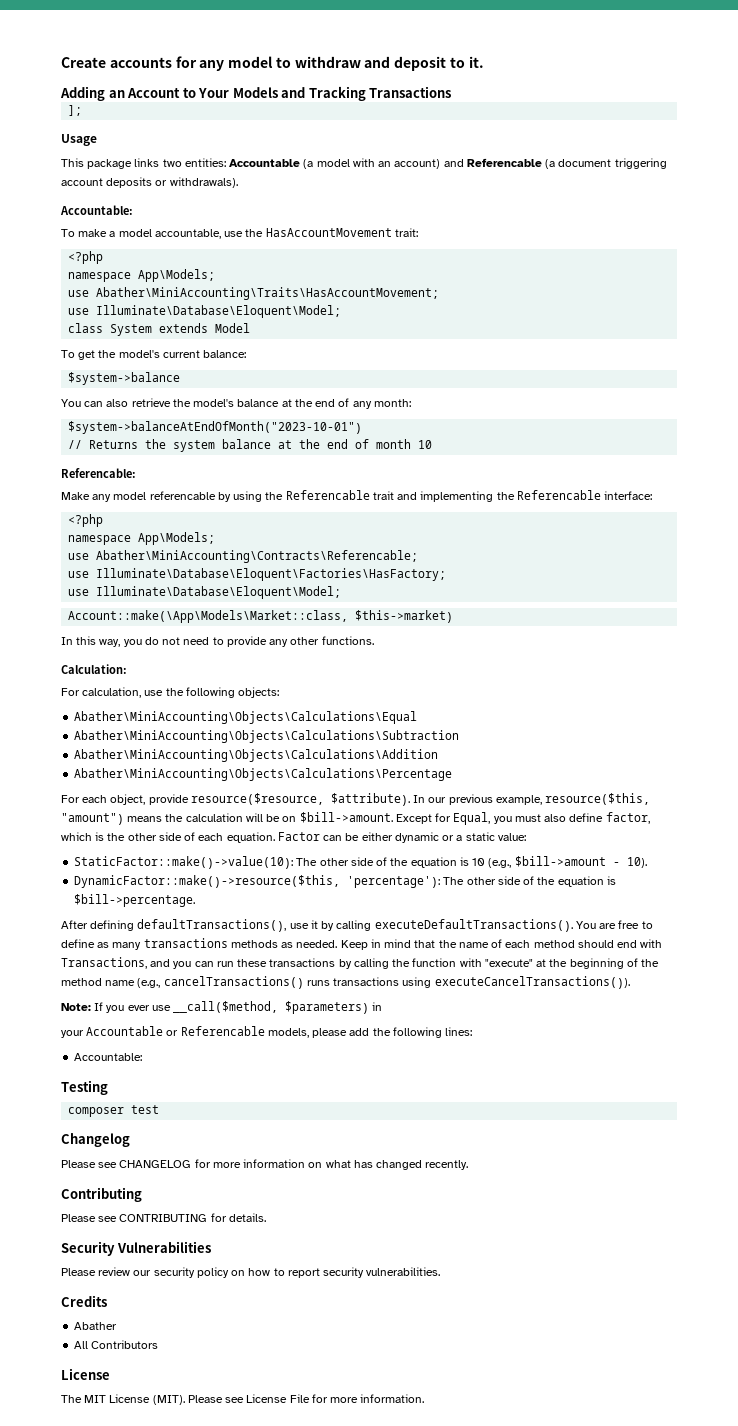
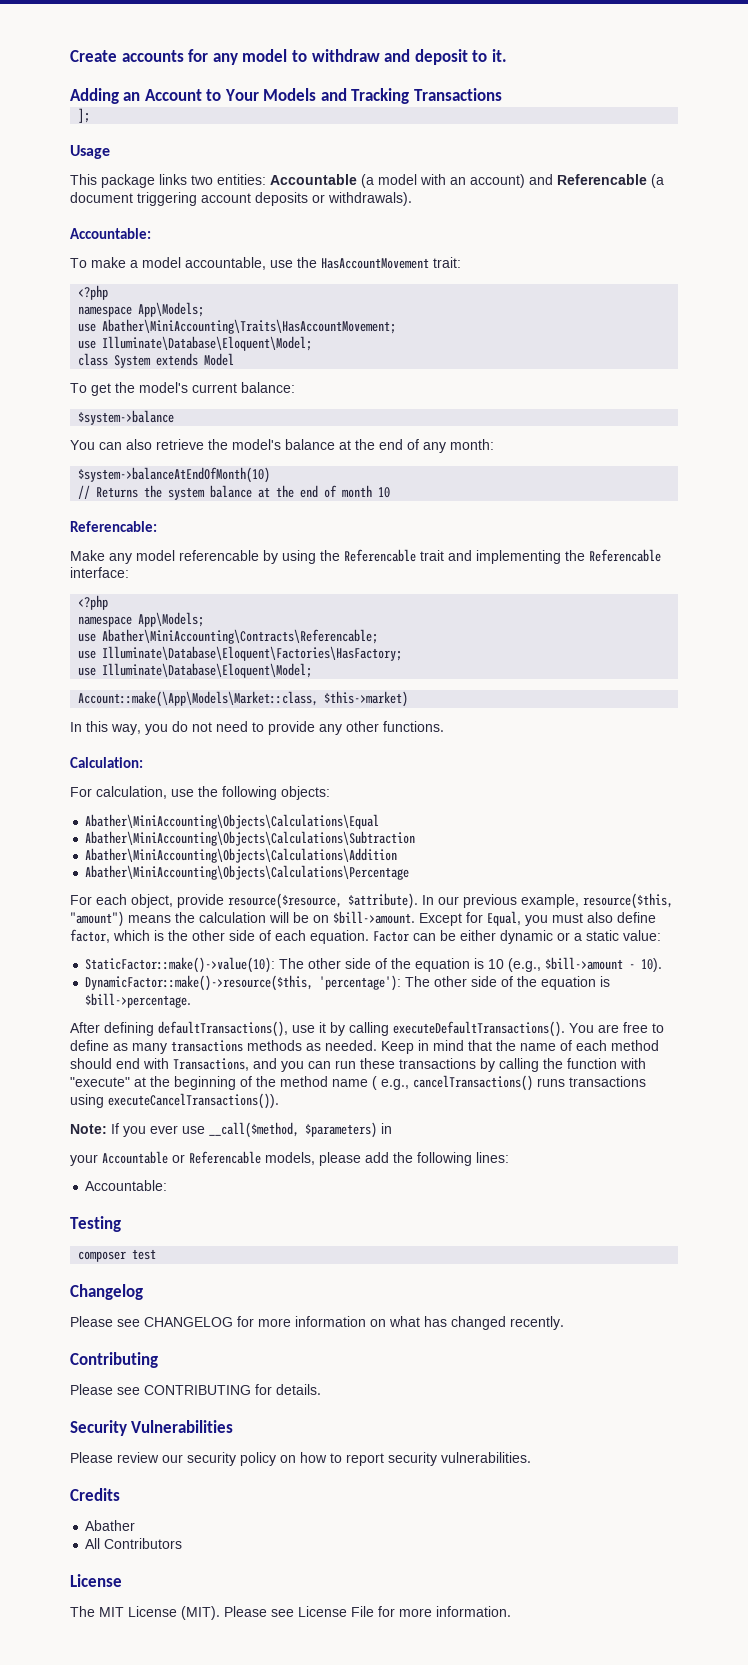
- $system->balanceAtEndOfMonth("2023-10-01")
+ $system->balanceAtEndOfMonth(10)
- Keep in mind that the name of each method should end with Transactions, and you can run these transactions by calling the function with "execute" at the beginning of the method name (e.g., cancelTransactions() runs transactions using executeCancelTransactions()).
+ Keep in mind that the name of each method should end with Transactions, and you can run these transactions by calling the function with "execute" at the beginning of the method name ( e.g., cancelTransactions() runs transactions using executeCancelTransactions()).

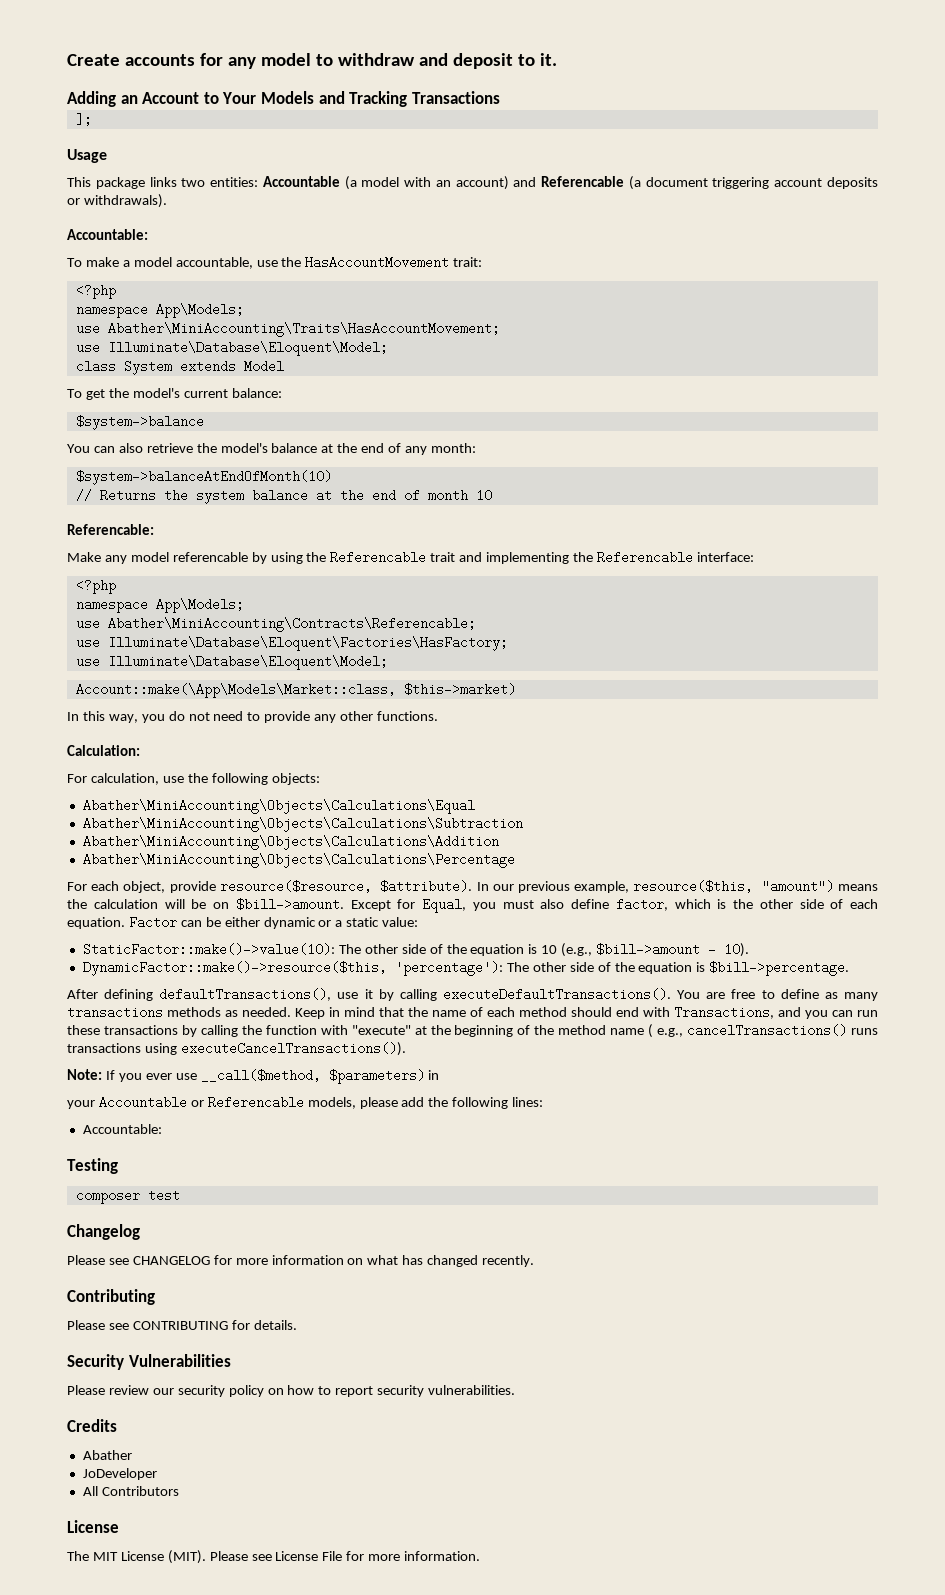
+ JoDeveloper

